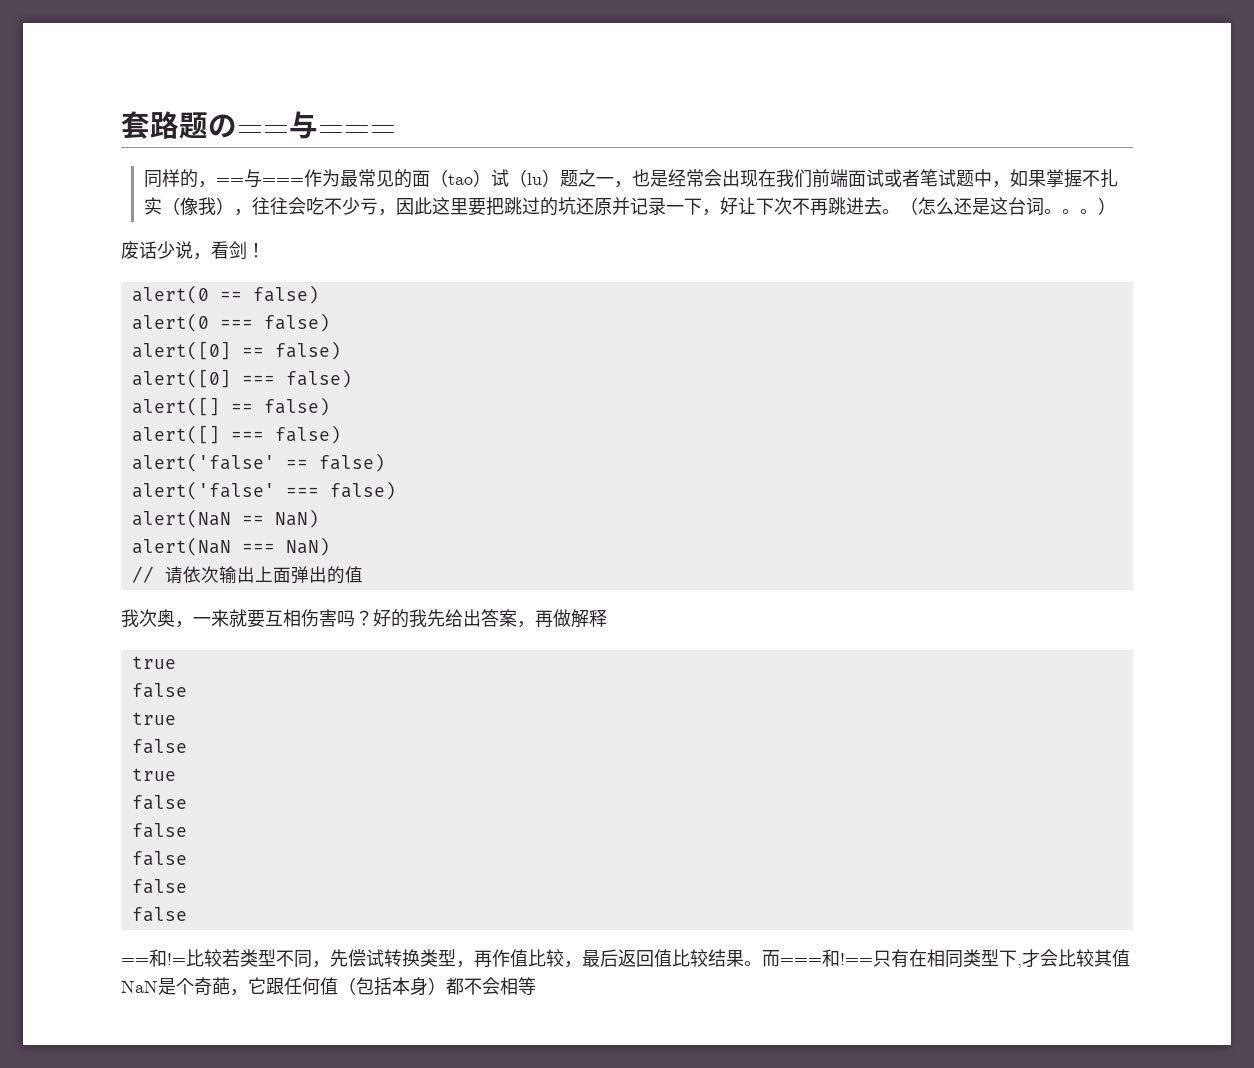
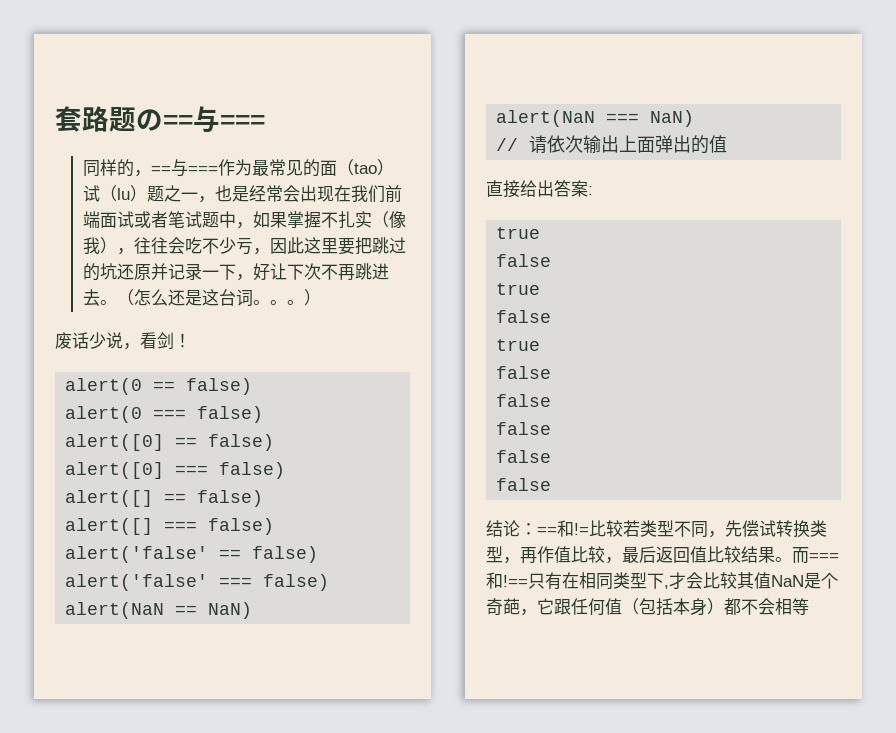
- 我次奥，一来就要互相伤害吗？好的我先给出答案，再做解释
+ 直接给出答案:
- ==和!=比较若类型不同，先偿试转换类型，再作值比较，最后返回值比较结果。
+ 结论：==和!=比较若类型不同，先偿试转换类型，再作值比较，最后返回值比较结果。

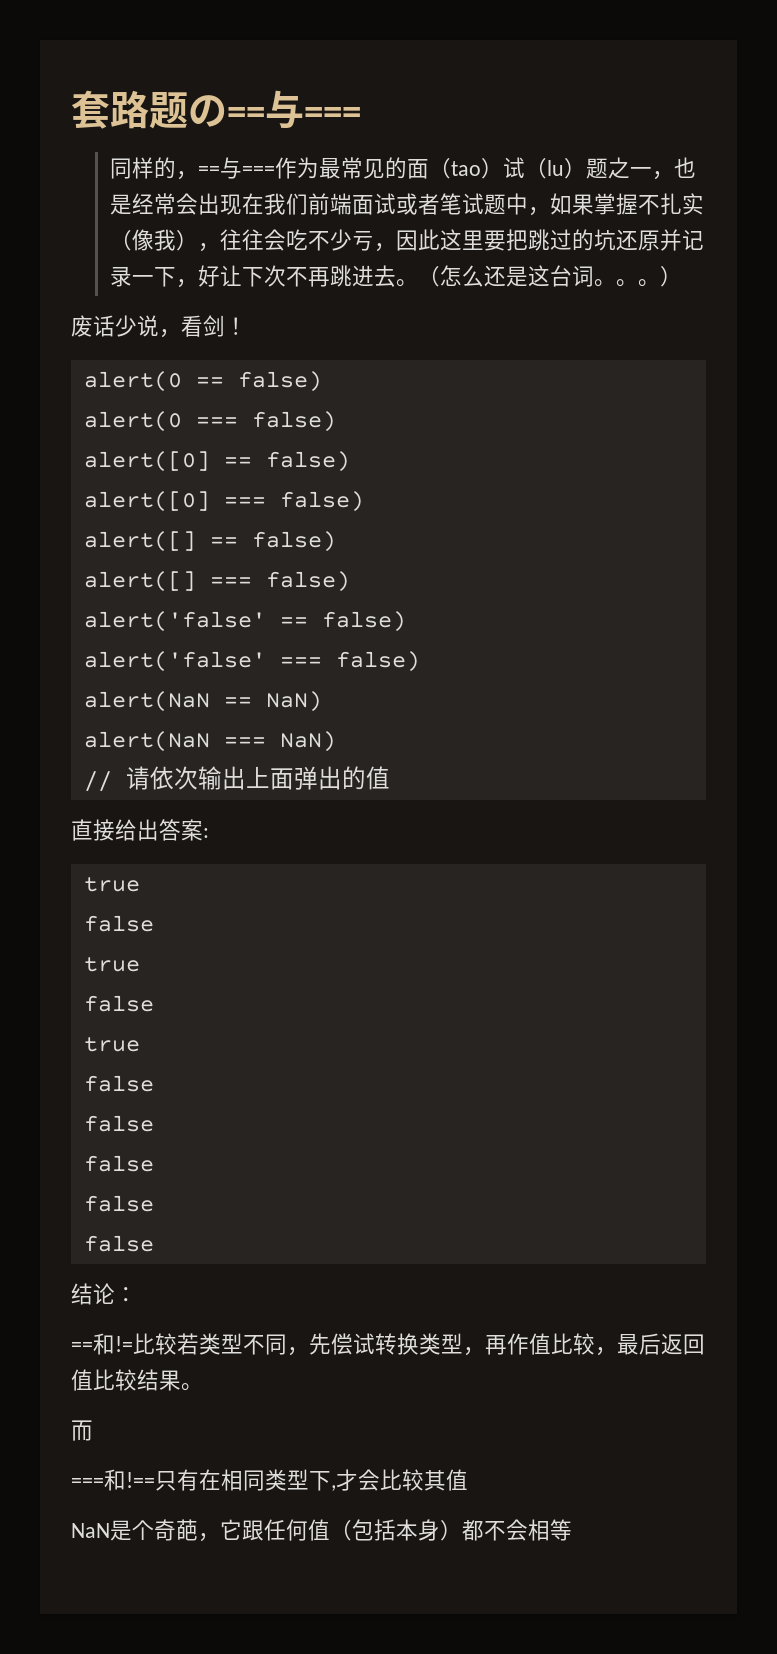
- 结论：==和!=比较若类型不同，先偿试转换类型，再作值比较，最后返回值比较结果。而===和!==只有在相同类型下,才会比较其值NaN是个奇葩，它跟任何值（包括本身）都不会相等
+ 结论：
+ ==和!=比较若类型不同，先偿试转换类型，再作值比较，最后返回值比较结果。
+ 而
+ ===和!==只有在相同类型下,才会比较其值
+ NaN是个奇葩，它跟任何值（包括本身）都不会相等

